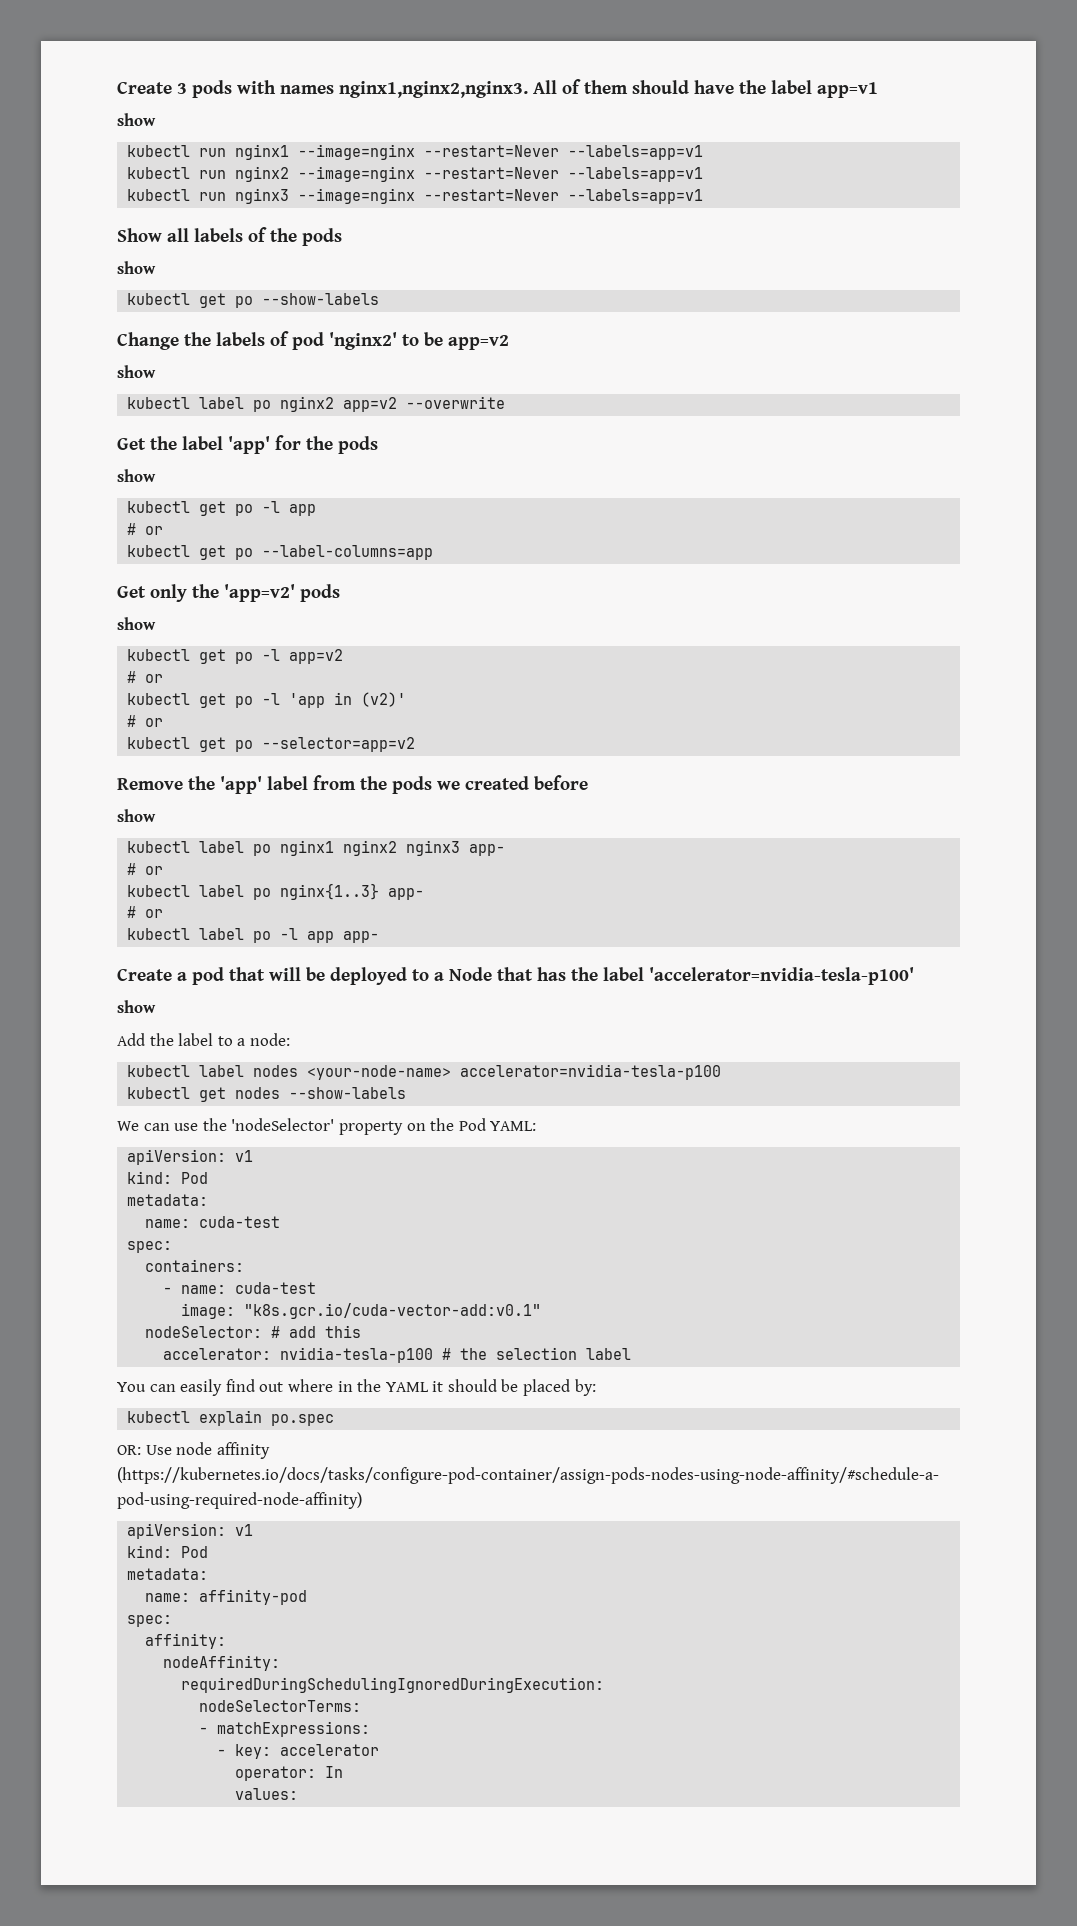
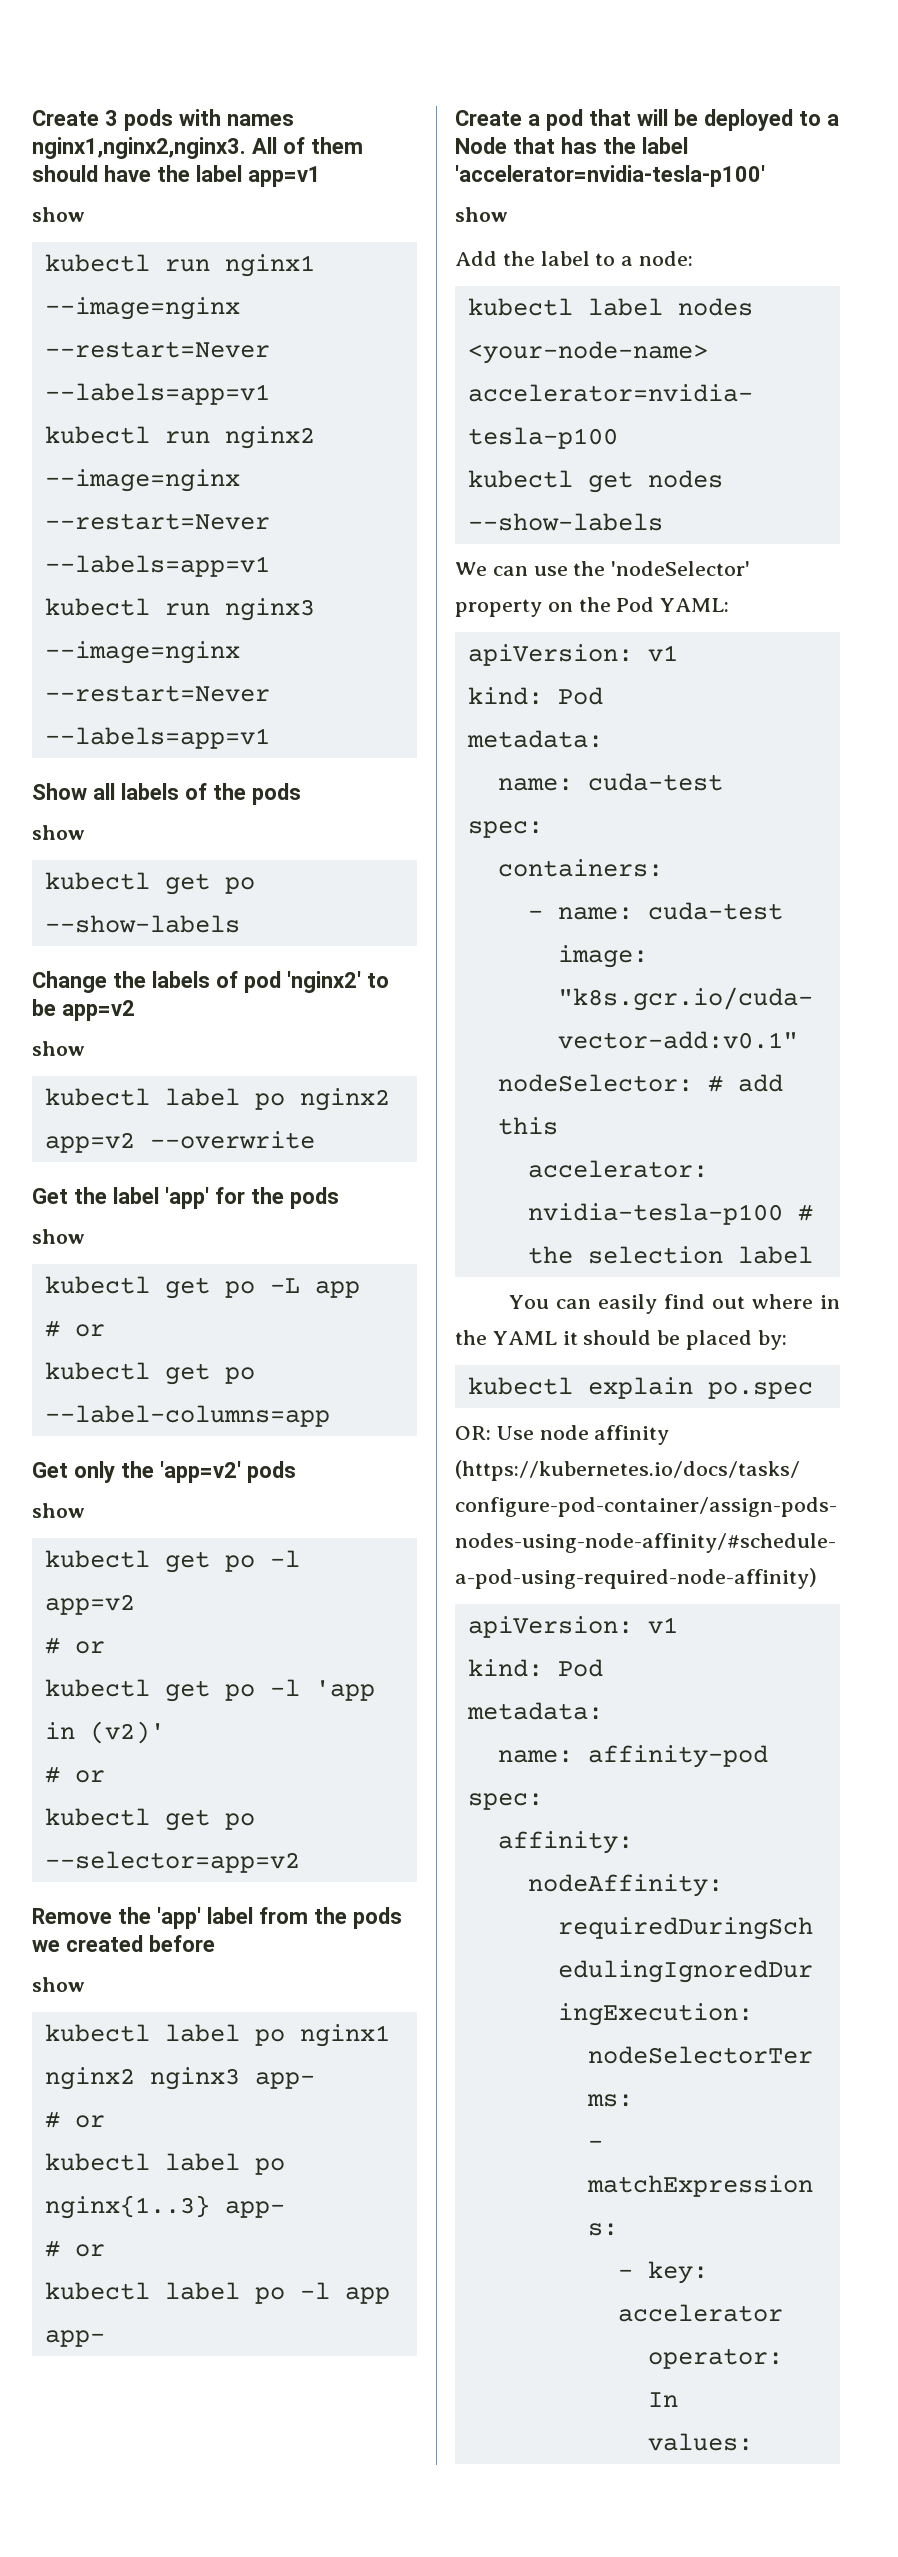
- kubectl get po -l app
+ kubectl get po -L app

